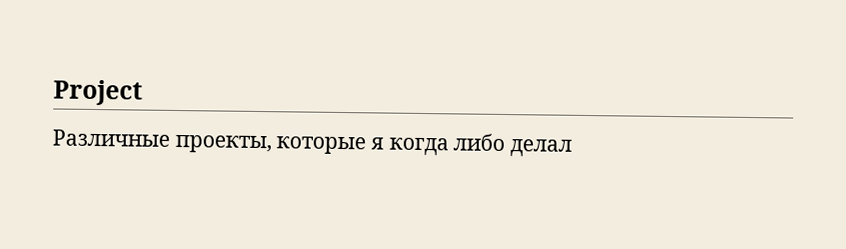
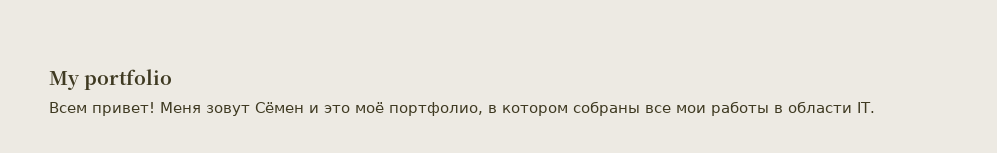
- Project
- Различные проекты, которые я когда либо делал
+ My portfolio
+ Всем привет! Меня зовут Сёмен и это моё портфолио, в котором собраны все мои работы в области IT.

